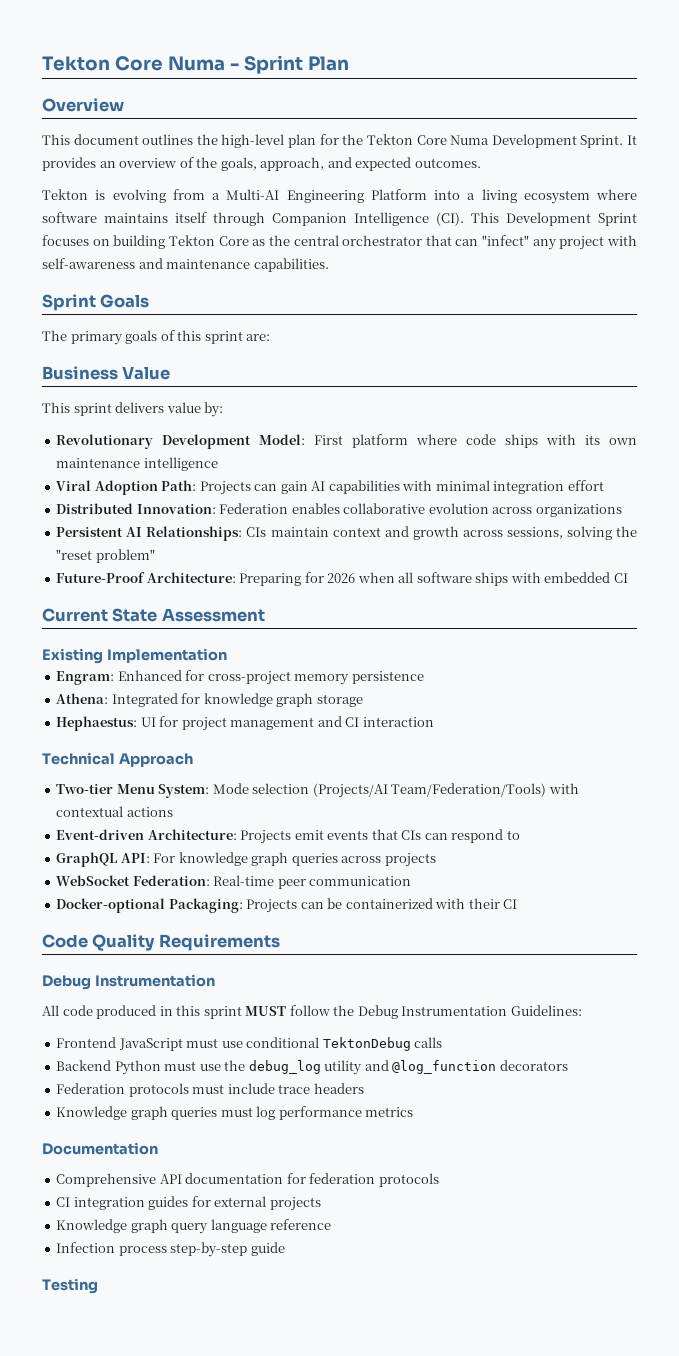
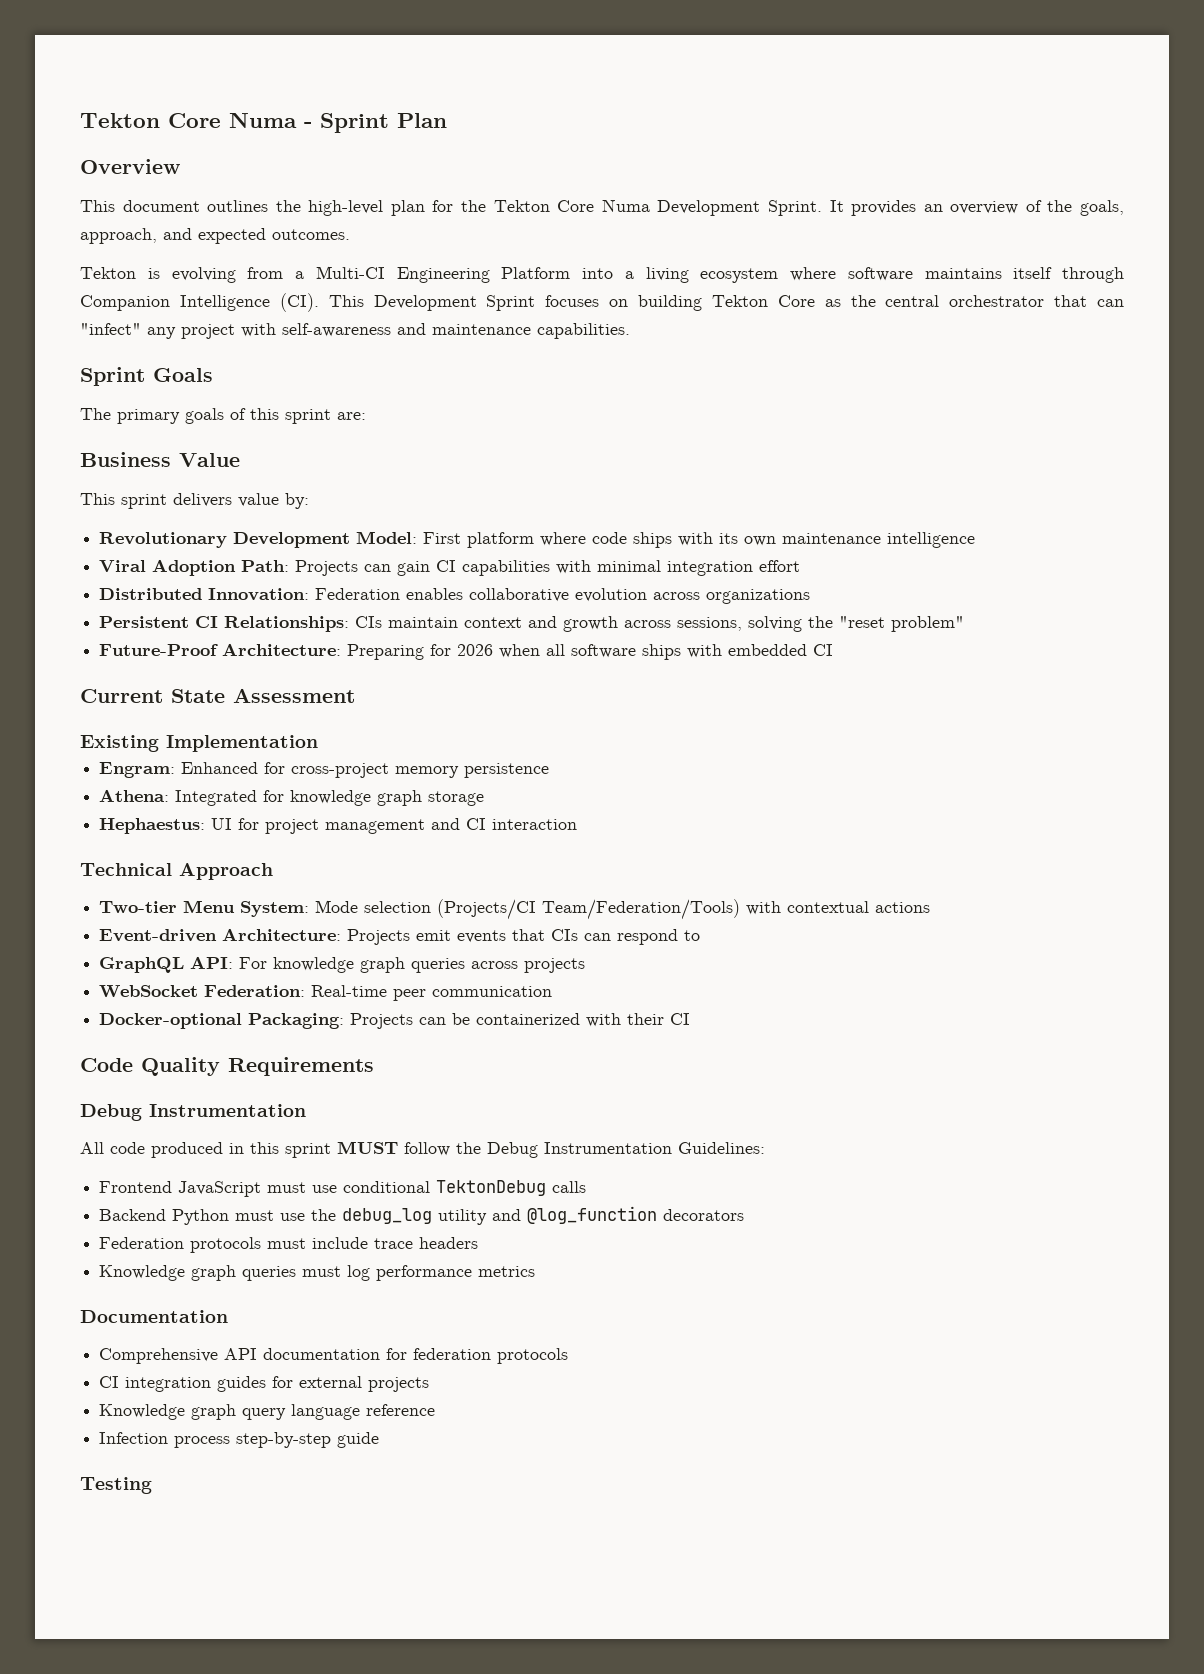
- Tekton is evolving from a Multi-AI Engineering Platform into a living ecosystem where software maintains itself through Companion Intelligence (CI). This Development Sprint focuses on building Tekton Core as the central orchestrator that can "infect" any project with self-awareness and maintenance capabilities.
+ Tekton is evolving from a Multi-CI Engineering Platform into a living ecosystem where software maintains itself through Companion Intelligence (CI). This Development Sprint focuses on building Tekton Core as the central orchestrator that can "infect" any project with self-awareness and maintenance capabilities.
- Viral Adoption Path: Projects can gain AI capabilities with minimal integration effort
+ Viral Adoption Path: Projects can gain CI capabilities with minimal integration effort
- Persistent AI Relationships: CIs maintain context and growth across sessions, solving the "reset problem"
+ Persistent CI Relationships: CIs maintain context and growth across sessions, solving the "reset problem"
- Two-tier Menu System: Mode selection (Projects/AI Team/Federation/Tools) with contextual actions
+ Two-tier Menu System: Mode selection (Projects/CI Team/Federation/Tools) with contextual actions

